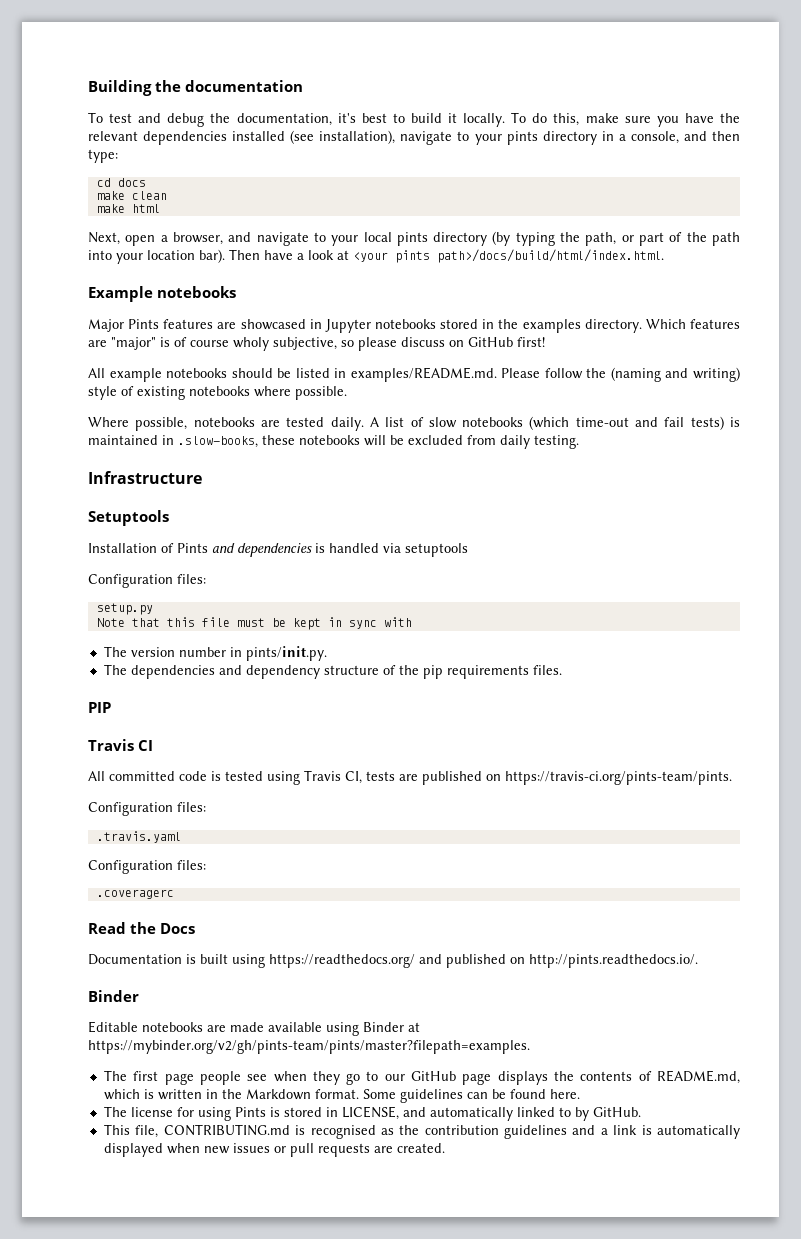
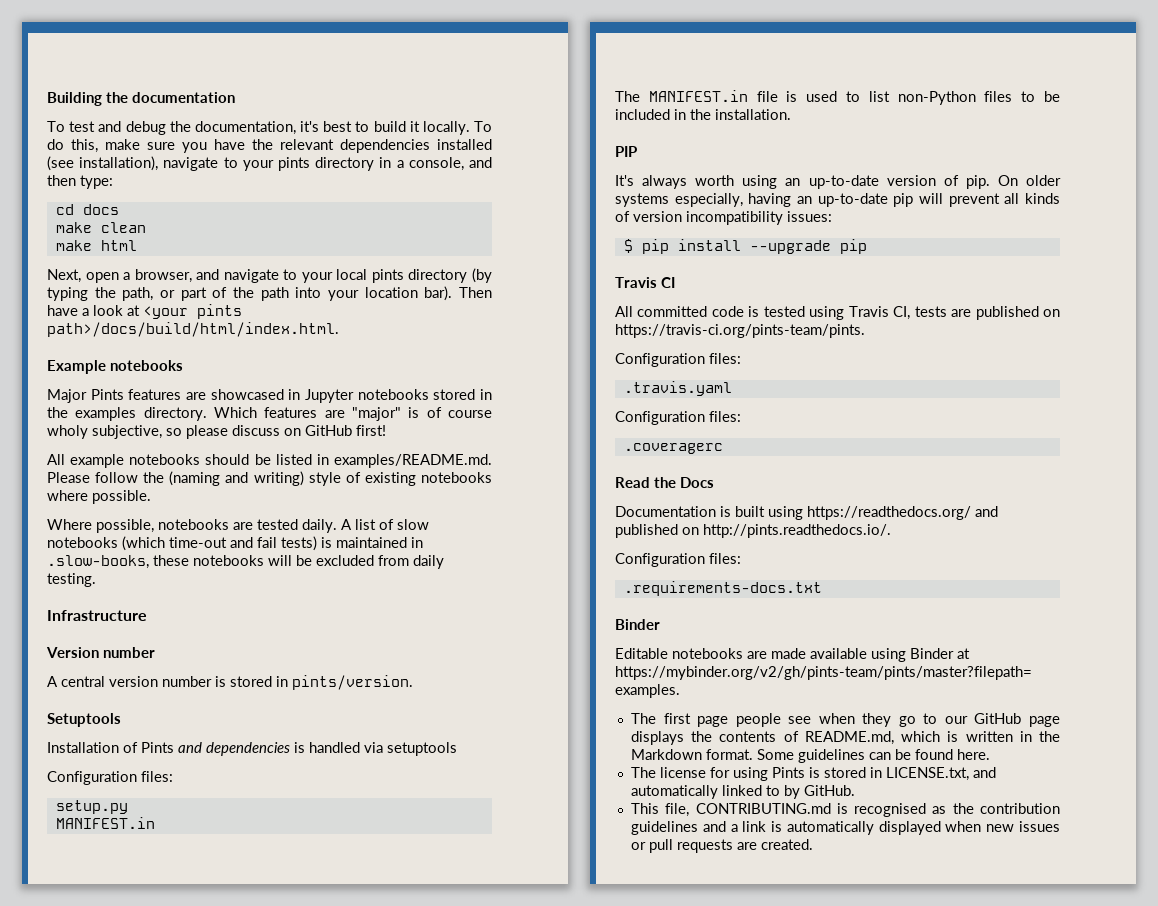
+ Version number
+ A central version number is stored in pints/version.
  setup.py
- Note that this file must be kept in sync with
- The version number in pints/init.py.
- The dependencies and dependency structure of the pip requirements files.
+ MANIFEST.in
+ The MANIFEST.in file is used to list non-Python files to be included in the installation.
  PIP
+ It's always worth using an up-to-date version of pip. On older systems especially, having an up-to-date pip will prevent all kinds of version incompatibility issues:
+ $ pip install --upgrade pip
  Documentation is built using https://readthedocs.org/ and published on http://pints.readthedocs.io/.
+ Configuration files:
+ .requirements-docs.txt
- The license for using Pints is stored in LICENSE, and automatically linked to by GitHub.
+ The license for using Pints is stored in LICENSE.txt, and automatically linked to by GitHub.

